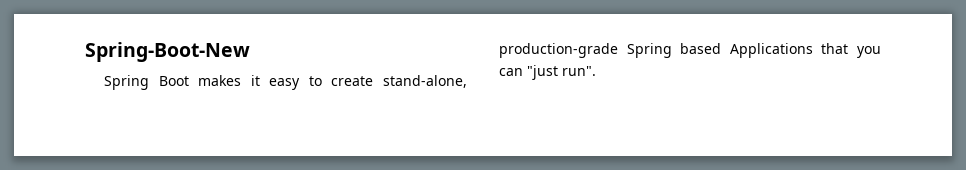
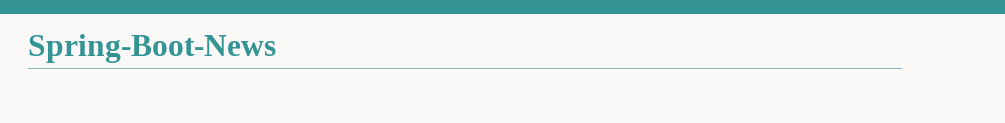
- Spring-Boot-New
- Spring Boot makes it easy to create stand-alone, production-grade Spring based Applications that you can "just run".
+ Spring-Boot-News

